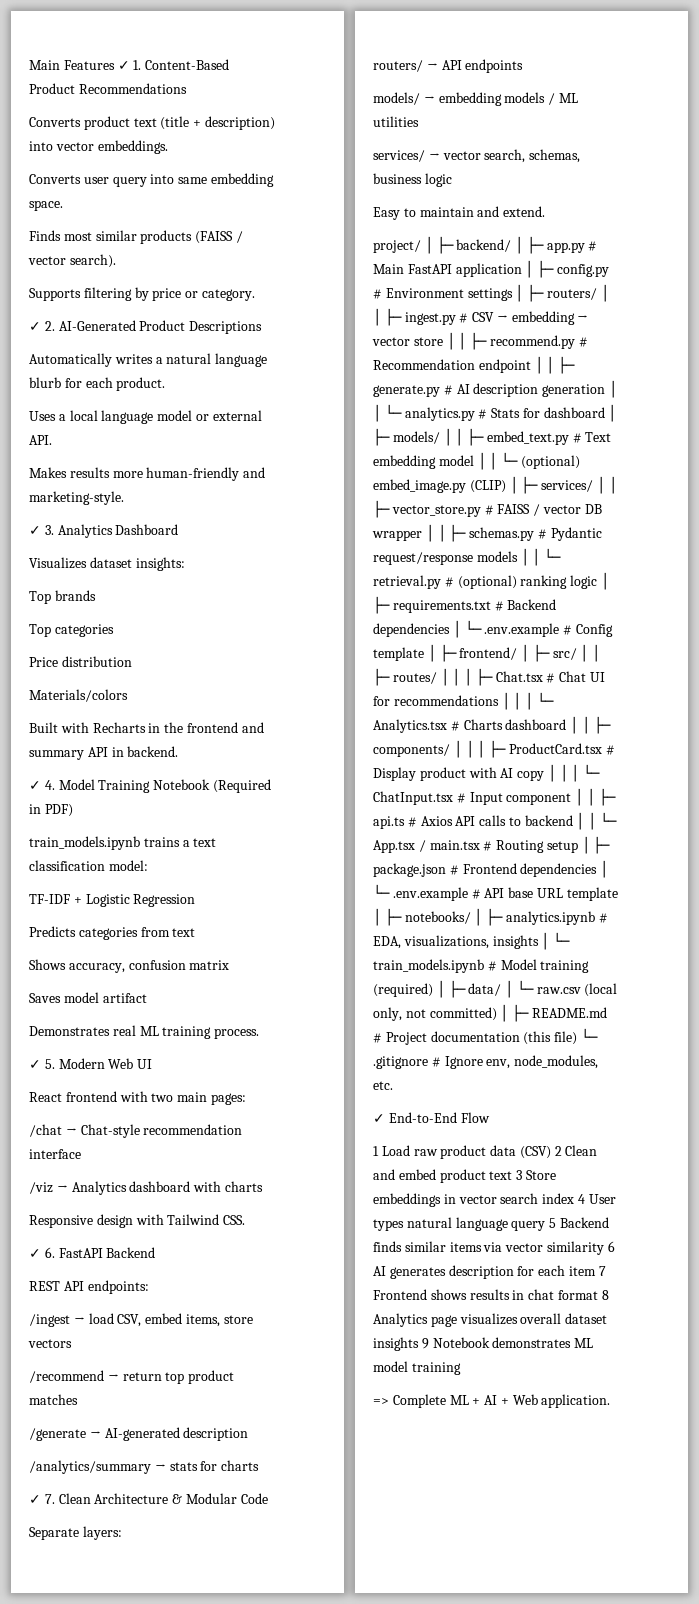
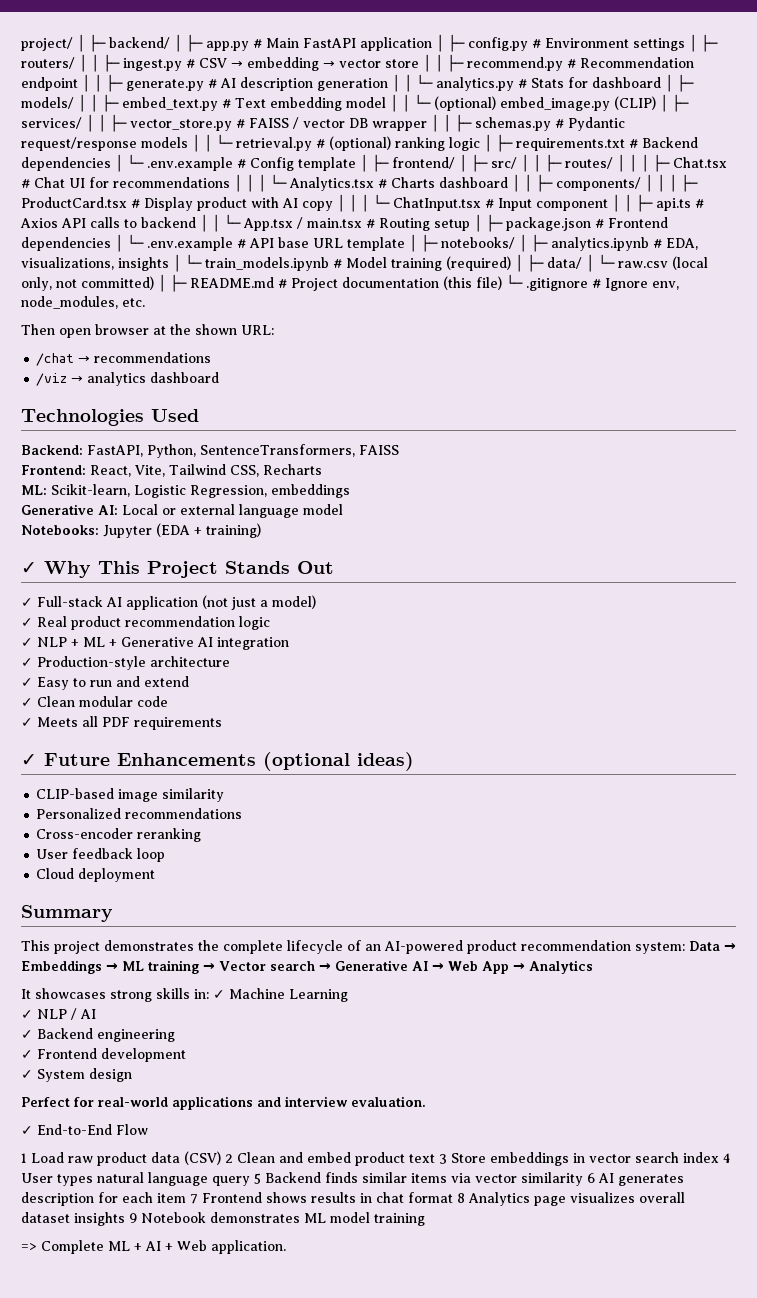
- Main Features ✓ 1. Content-Based Product Recommendations
- Converts product text (title + description) into vector embeddings.
- Converts user query into same embedding space.
- Finds most similar products (FAISS / vector search).
- Supports filtering by price or category.
- ✓ 2. AI-Generated Product Descriptions
- Automatically writes a natural language blurb for each product.
- Uses a local language model or external API.
- Makes results more human-friendly and marketing-style.
- ✓ 3. Analytics Dashboard
- Visualizes dataset insights:
- Top brands
- Top categories
- Price distribution
- Materials/colors
- Built with Recharts in the frontend and summary API in backend.
- ✓ 4. Model Training Notebook (Required in PDF)
- train_models.ipynb trains a text classification model:
- TF-IDF + Logistic Regression
- Predicts categories from text
- Shows accuracy, confusion matrix
- Saves model artifact
- Demonstrates real ML training process.
- ✓ 5. Modern Web UI
- React frontend with two main pages:
- /chat → Chat-style recommendation interface
- /viz → Analytics dashboard with charts
- Responsive design with Tailwind CSS.
- ✓ 6. FastAPI Backend
- REST API endpoints:
- /ingest → load CSV, embed items, store vectors
- /recommend → return top product matches
- /generate → AI-generated description
- /analytics/summary → stats for charts
- ✓ 7. Clean Architecture & Modular Code
- Separate layers:
- routers/ → API endpoints
- models/ → embedding models / ML utilities
- services/ → vector search, schemas, business logic
- Easy to maintain and extend.
+ Then open browser at the shown URL:
+ /chat → recommendations
+ /viz → analytics dashboard
+ Technologies Used
+ Backend: FastAPI, Python, SentenceTransformers, FAISS
+ Frontend: React, Vite, Tailwind CSS, Recharts
+ ML: Scikit-learn, Logistic Regression, embeddings
+ Generative AI: Local or external language model
+ Notebooks: Jupyter (EDA + training)
+ ✓ Why This Project Stands Out
+ ✓ Full-stack AI application (not just a model)
+ ✓ Real product recommendation logic
+ ✓ NLP + ML + Generative AI integration
+ ✓ Production-style architecture
+ ✓ Easy to run and extend
+ ✓ Clean modular code
+ ✓ Meets all PDF requirements
+ ✓ Future Enhancements (optional ideas)
+ CLIP-based image similarity
+ Personalized recommendations
+ Cross-encoder reranking
+ User feedback loop
+ Cloud deployment
+ Summary
+ This project demonstrates the complete lifecycle of an AI-powered product recommendation system: Data → Embeddings → ML training → Vector search → Generative AI → Web App → Analytics
+ It showcases strong skills in: ✓ Machine Learning
+ ✓ NLP / AI
+ ✓ Backend engineering
+ ✓ Frontend development
+ ✓ System design
+ Perfect for real-world applications and interview evaluation.

